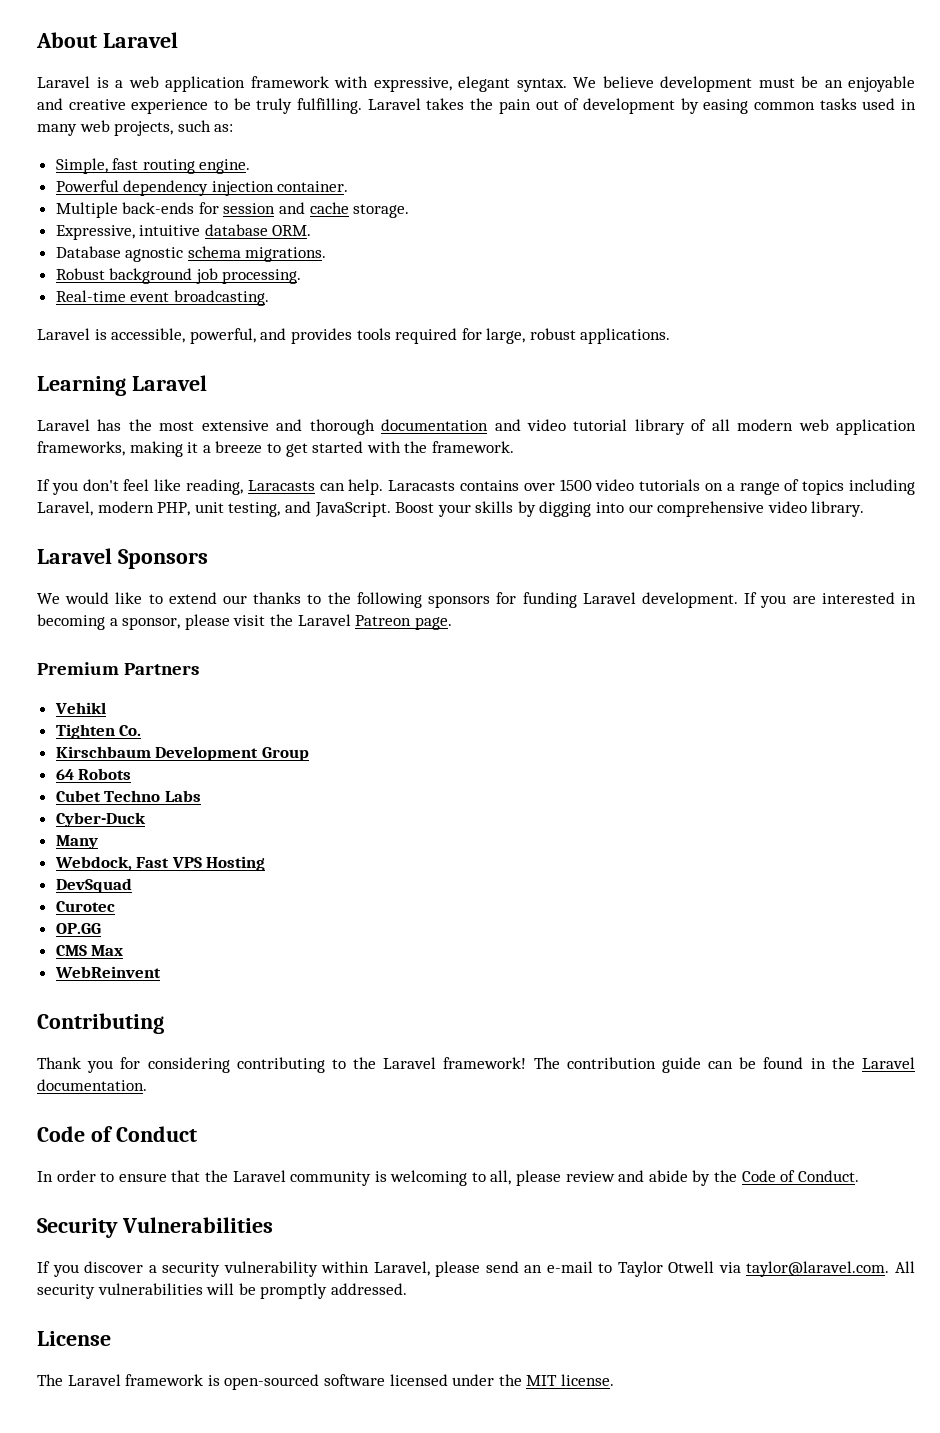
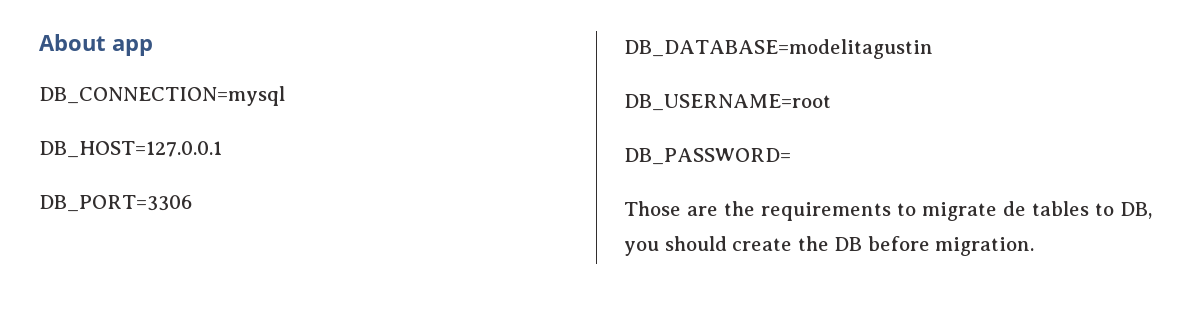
- About Laravel
- Laravel is a web application framework with expressive, elegant syntax. We believe development must be an enjoyable and creative experience to be truly fulfilling. Laravel takes the pain out of development by easing common tasks used in many web projects, such as:
- Simple, fast routing engine.
- Powerful dependency injection container.
- Multiple back-ends for session and cache storage.
- Expressive, intuitive database ORM.
- Database agnostic schema migrations.
- Robust background job processing.
- Real-time event broadcasting.
- Laravel is accessible, powerful, and provides tools required for large, robust applications.
- Learning Laravel
- Laravel has the most extensive and thorough documentation and video tutorial library of all modern web application frameworks, making it a breeze to get started with the framework.
- If you don't feel like reading, Laracasts can help. Laracasts contains over 1500 video tutorials on a range of topics including Laravel, modern PHP, unit testing, and JavaScript. Boost your skills by digging into our comprehensive video library.
- Laravel Sponsors
- We would like to extend our thanks to the following sponsors for funding Laravel development. If you are interested in becoming a sponsor, please visit the Laravel Patreon page.
- Premium Partners
- Vehikl
- Tighten Co.
- Kirschbaum Development Group
- 64 Robots
- Cubet Techno Labs
- Cyber-Duck
- Many
- Webdock, Fast VPS Hosting
- DevSquad
- Curotec
- OP.GG
- CMS Max
- WebReinvent
- Contributing
- Thank you for considering contributing to the Laravel framework! The contribution guide can be found in the Laravel documentation.
- Code of Conduct
- In order to ensure that the Laravel community is welcoming to all, please review and abide by the Code of Conduct.
- Security Vulnerabilities
- If you discover a security vulnerability within Laravel, please send an e-mail to Taylor Otwell via taylor@laravel.com. All security vulnerabilities will be promptly addressed.
- License
- The Laravel framework is open-sourced software licensed under the MIT license.
+ About app
+ DB_CONNECTION=mysql
+ DB_HOST=127.0.0.1
+ DB_PORT=3306
+ DB_DATABASE=modelitagustin
+ DB_USERNAME=root
+ DB_PASSWORD=
+ Those are the requirements to migrate de tables to DB, you should create the DB before migration.

